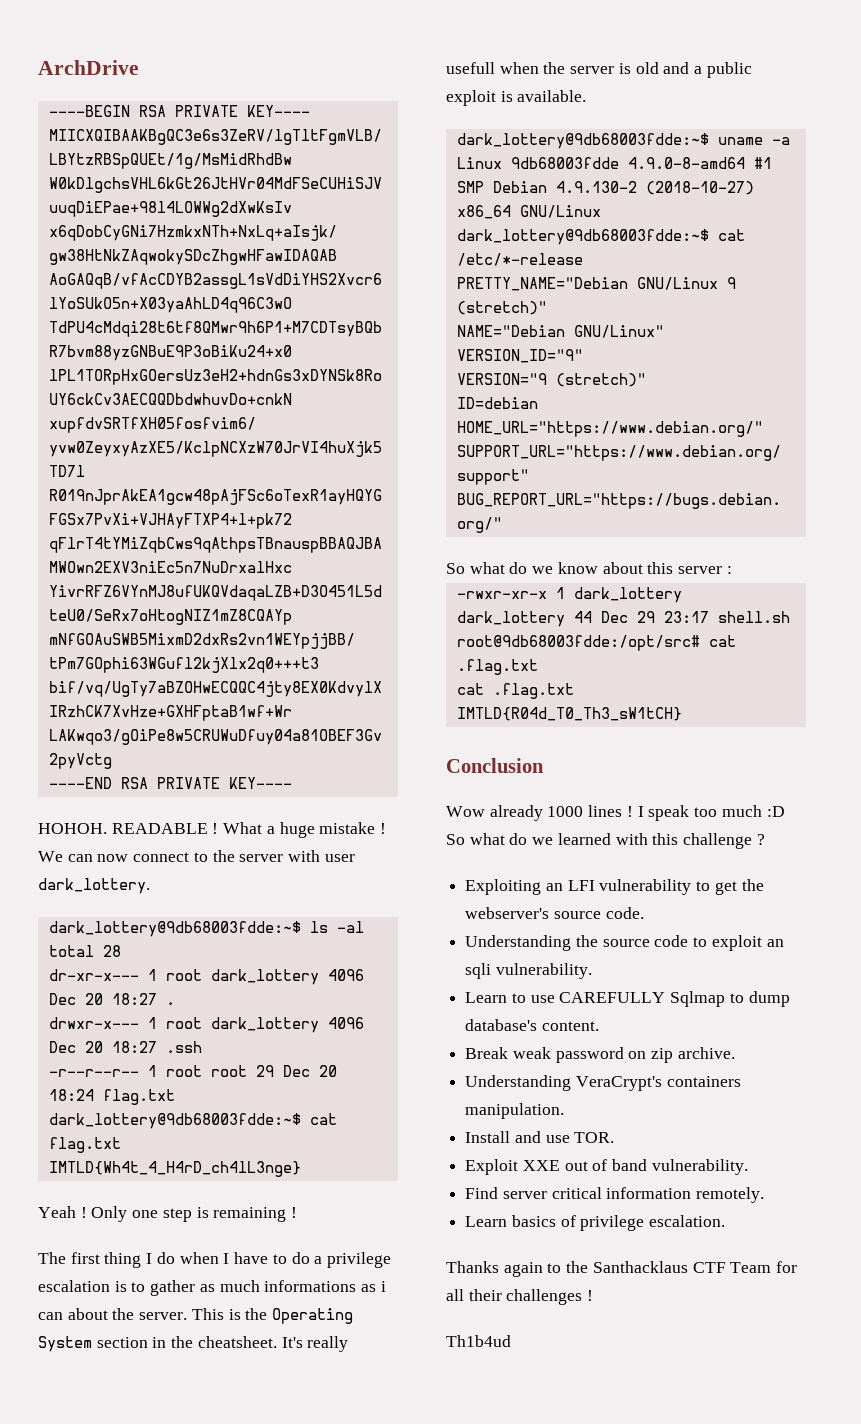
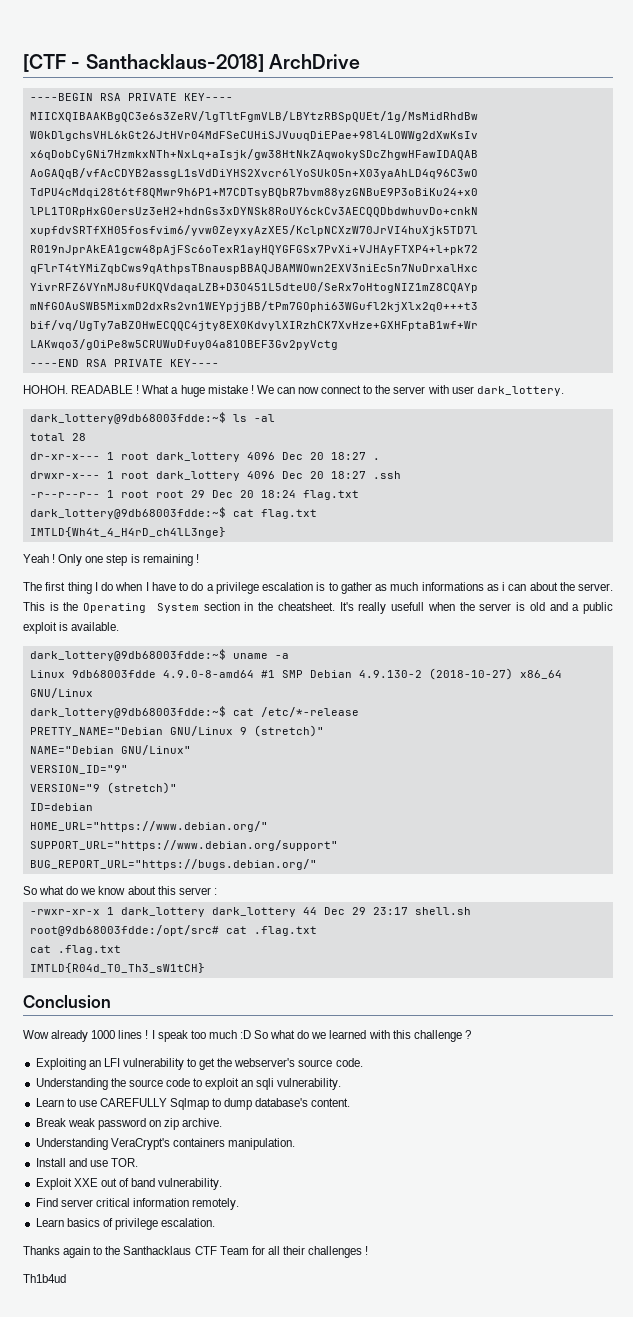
- ArchDrive
+ [CTF - Santhacklaus-2018] ArchDrive

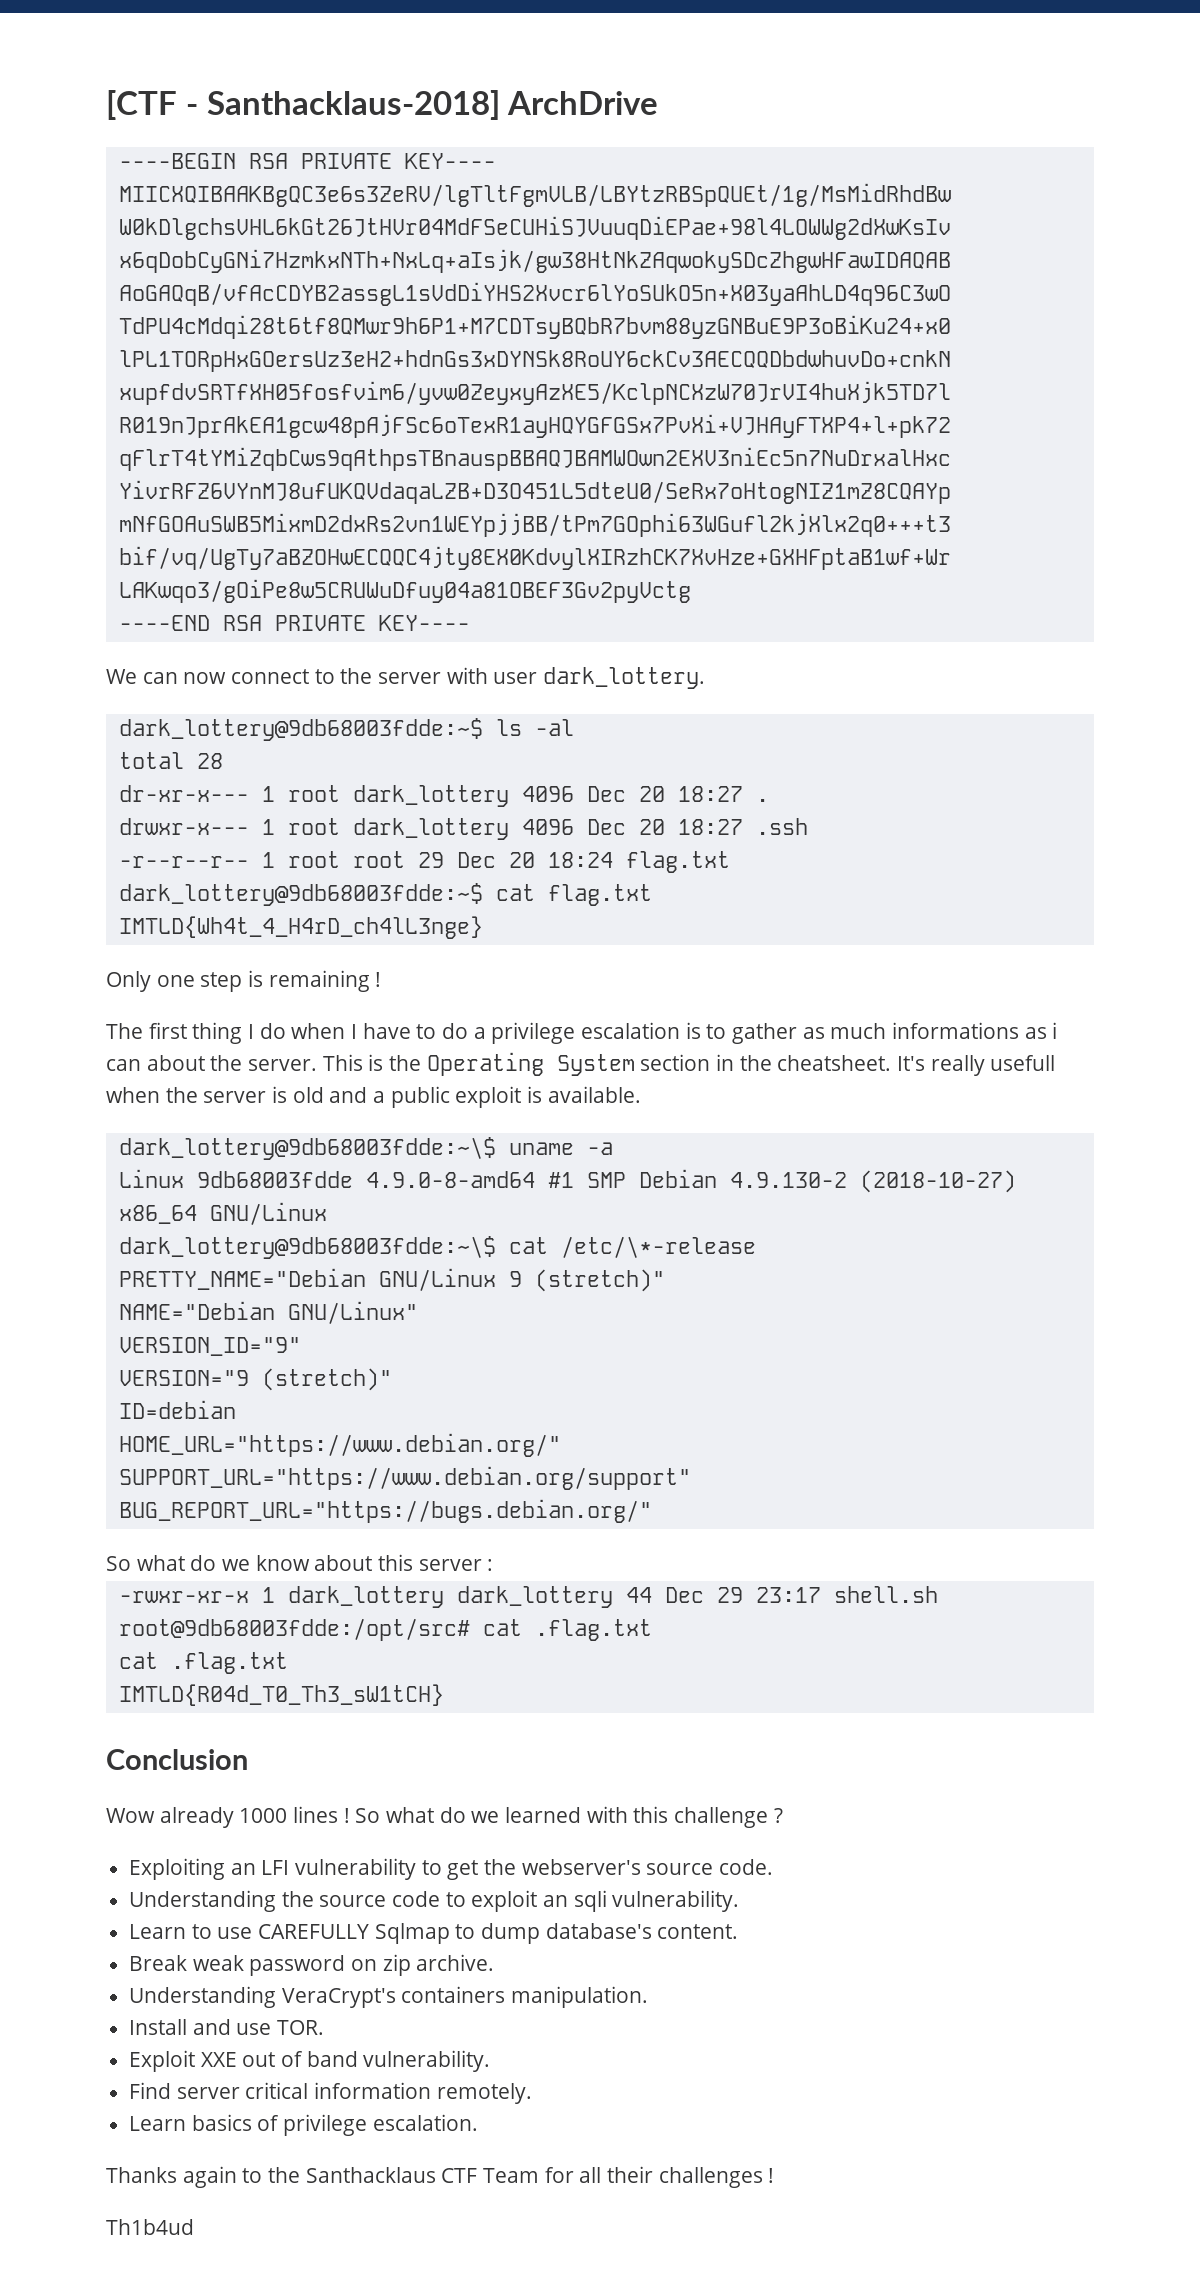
- HOHOH. READABLE ! What a huge mistake !
- Yeah !
- dark_lottery@9db68003fdde:~$ uname -a
+ dark_lottery@9db68003fdde:~\$ uname -a
- dark_lottery@9db68003fdde:~$ cat /etc/*-release
+ dark_lottery@9db68003fdde:~\$ cat /etc/\*-release
- I speak too much :D So what do we learned with this challenge ?
+ So what do we learned with this challenge ?

